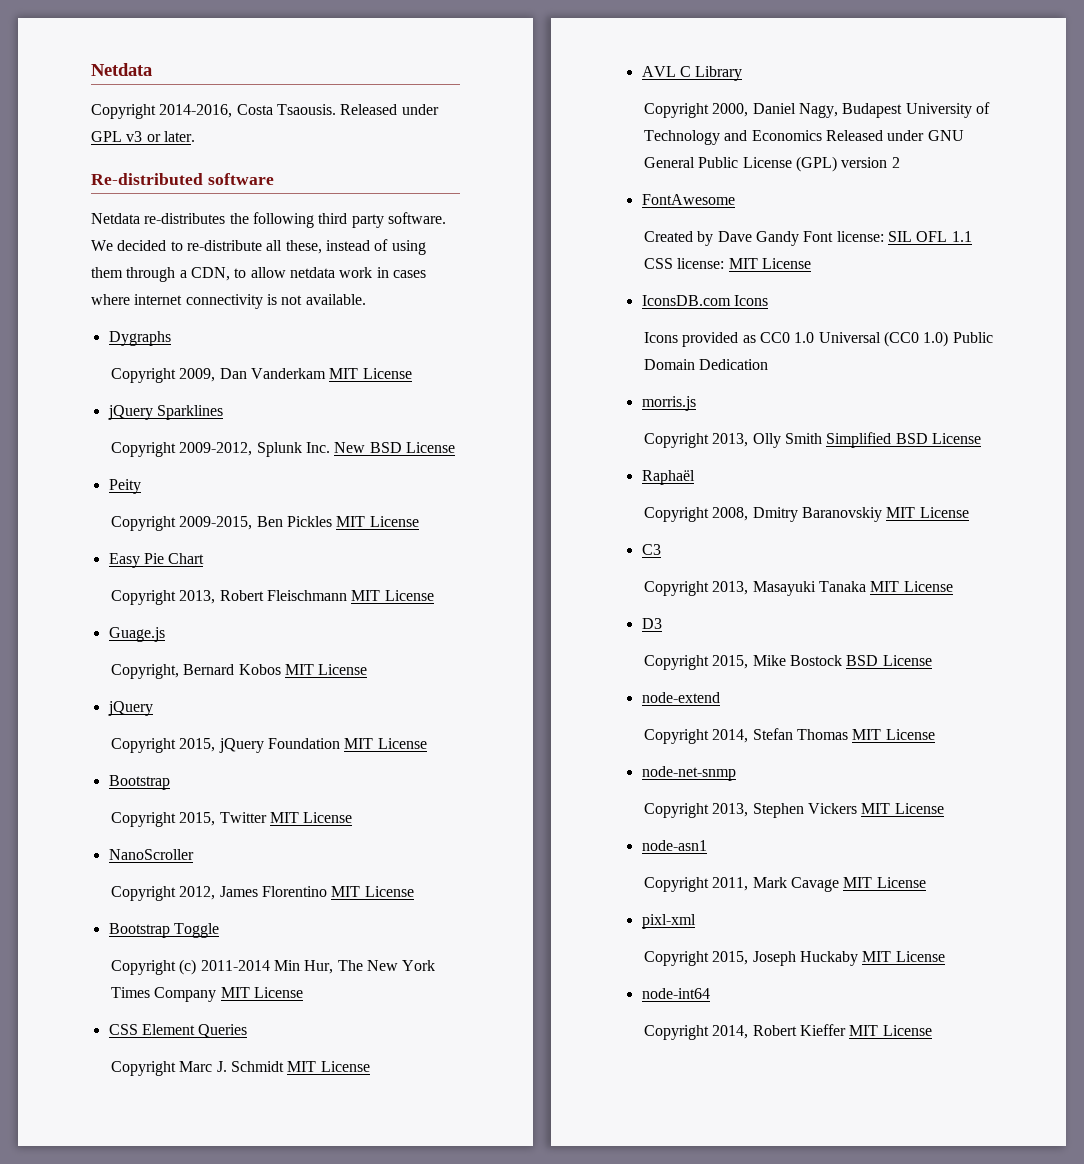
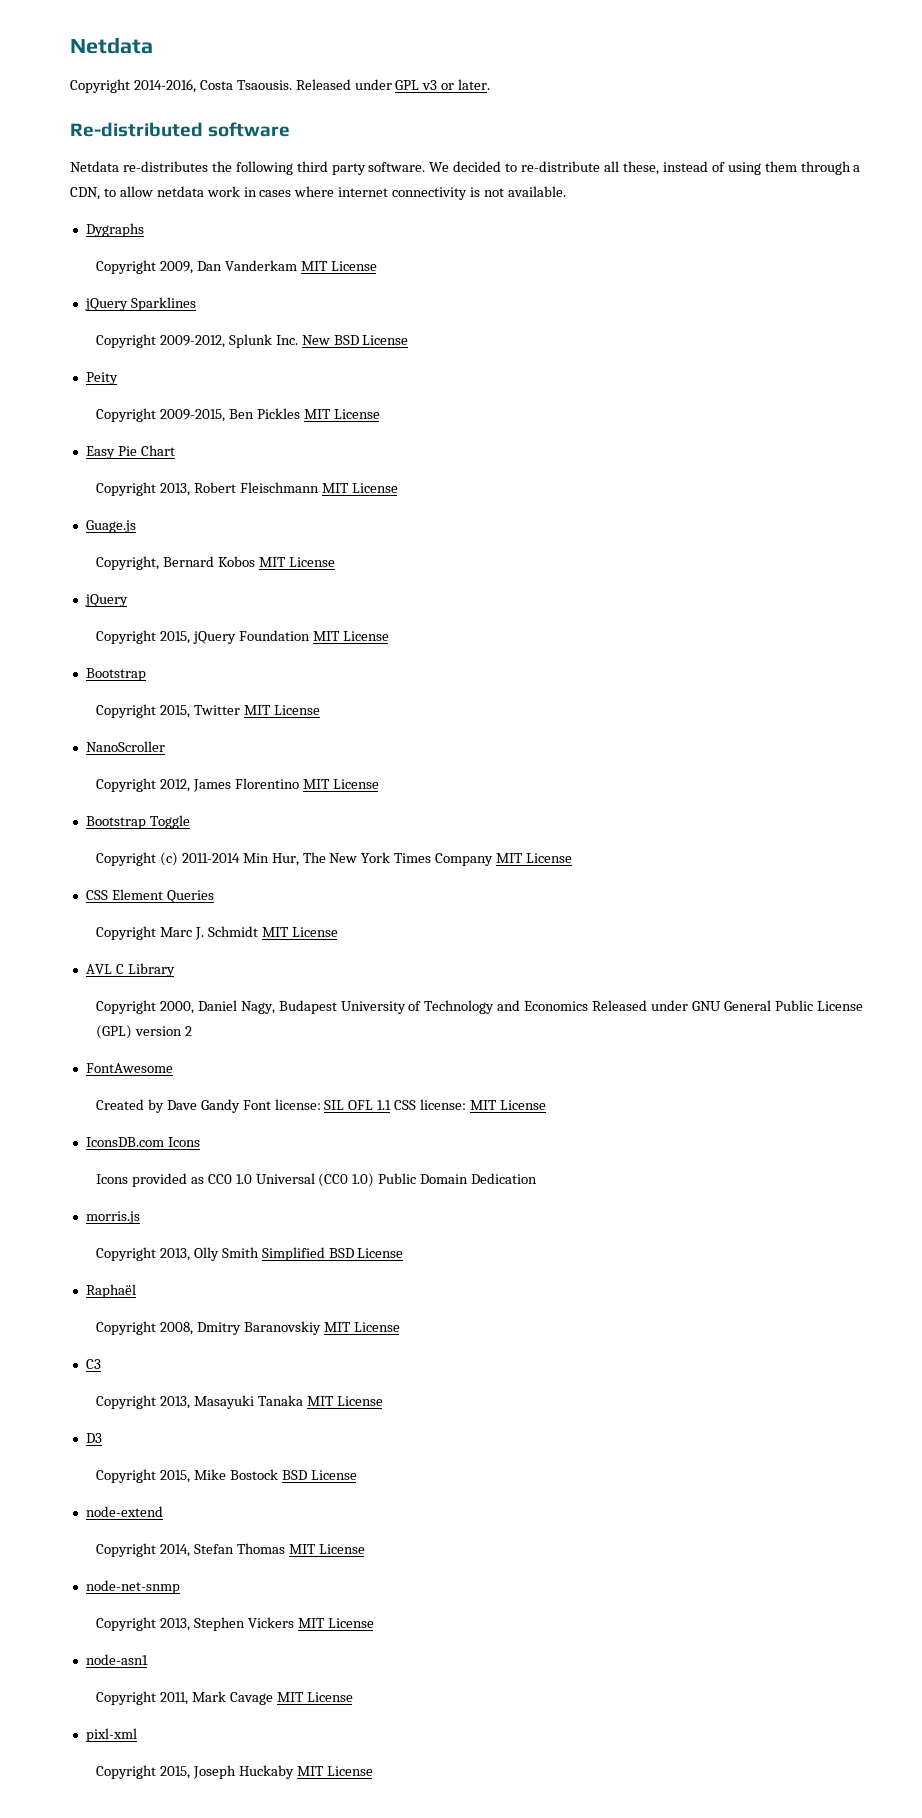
- node-int64
- Copyright 2014, Robert Kieffer MIT License

